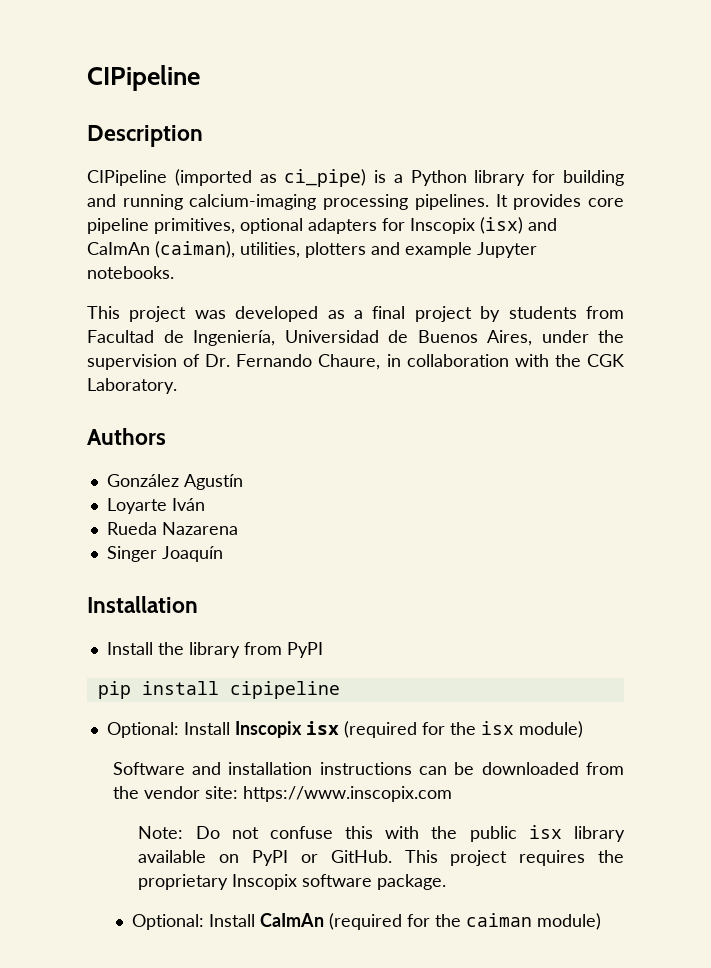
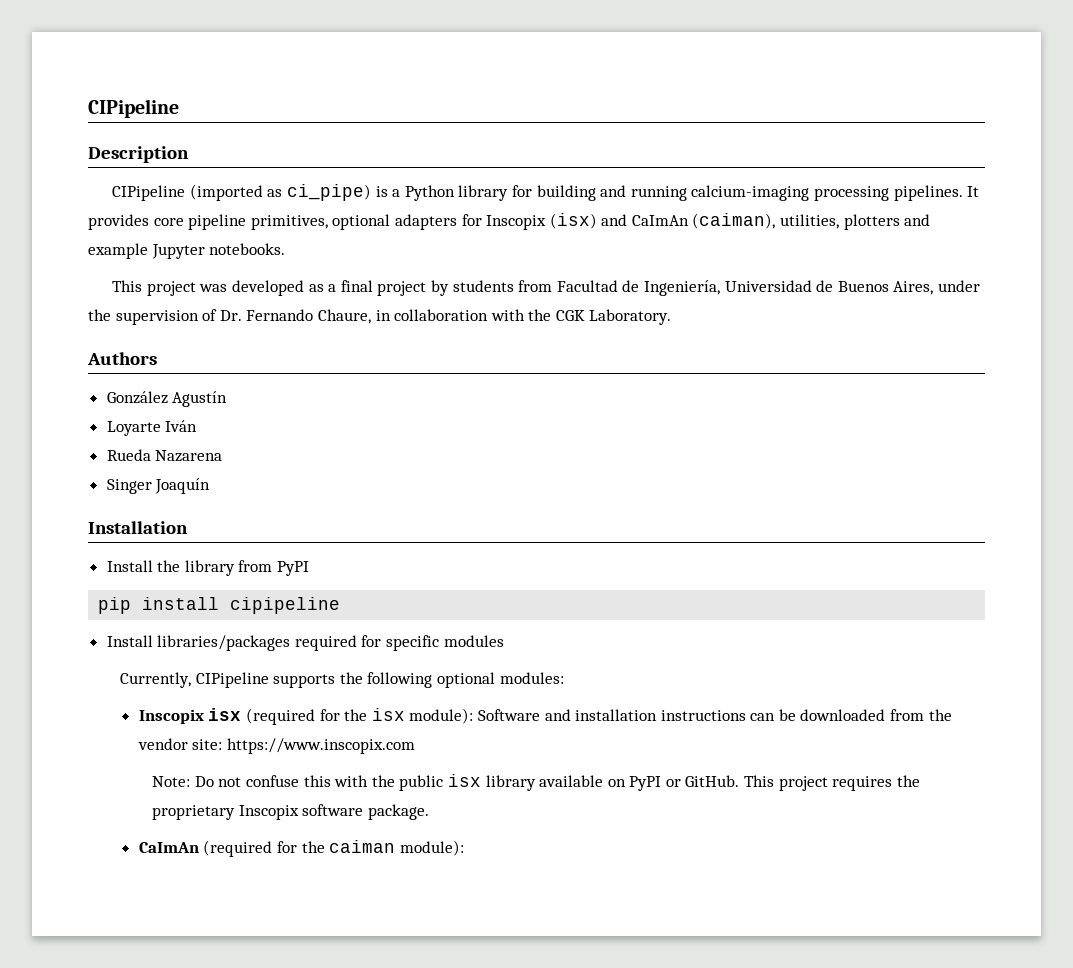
- Optional: Install Inscopix isx (required for the isx module)
- Software and installation instructions can be downloaded from the vendor site: https://www.inscopix.com
+ Install libraries/packages required for specific modules
+ Currently, CIPipeline supports the following optional modules:
+ Inscopix isx (required for the isx module): Software and installation instructions can be downloaded from the vendor site: https://www.inscopix.com
- Optional: Install CaImAn (required for the caiman module)
+ CaImAn (required for the caiman module):

